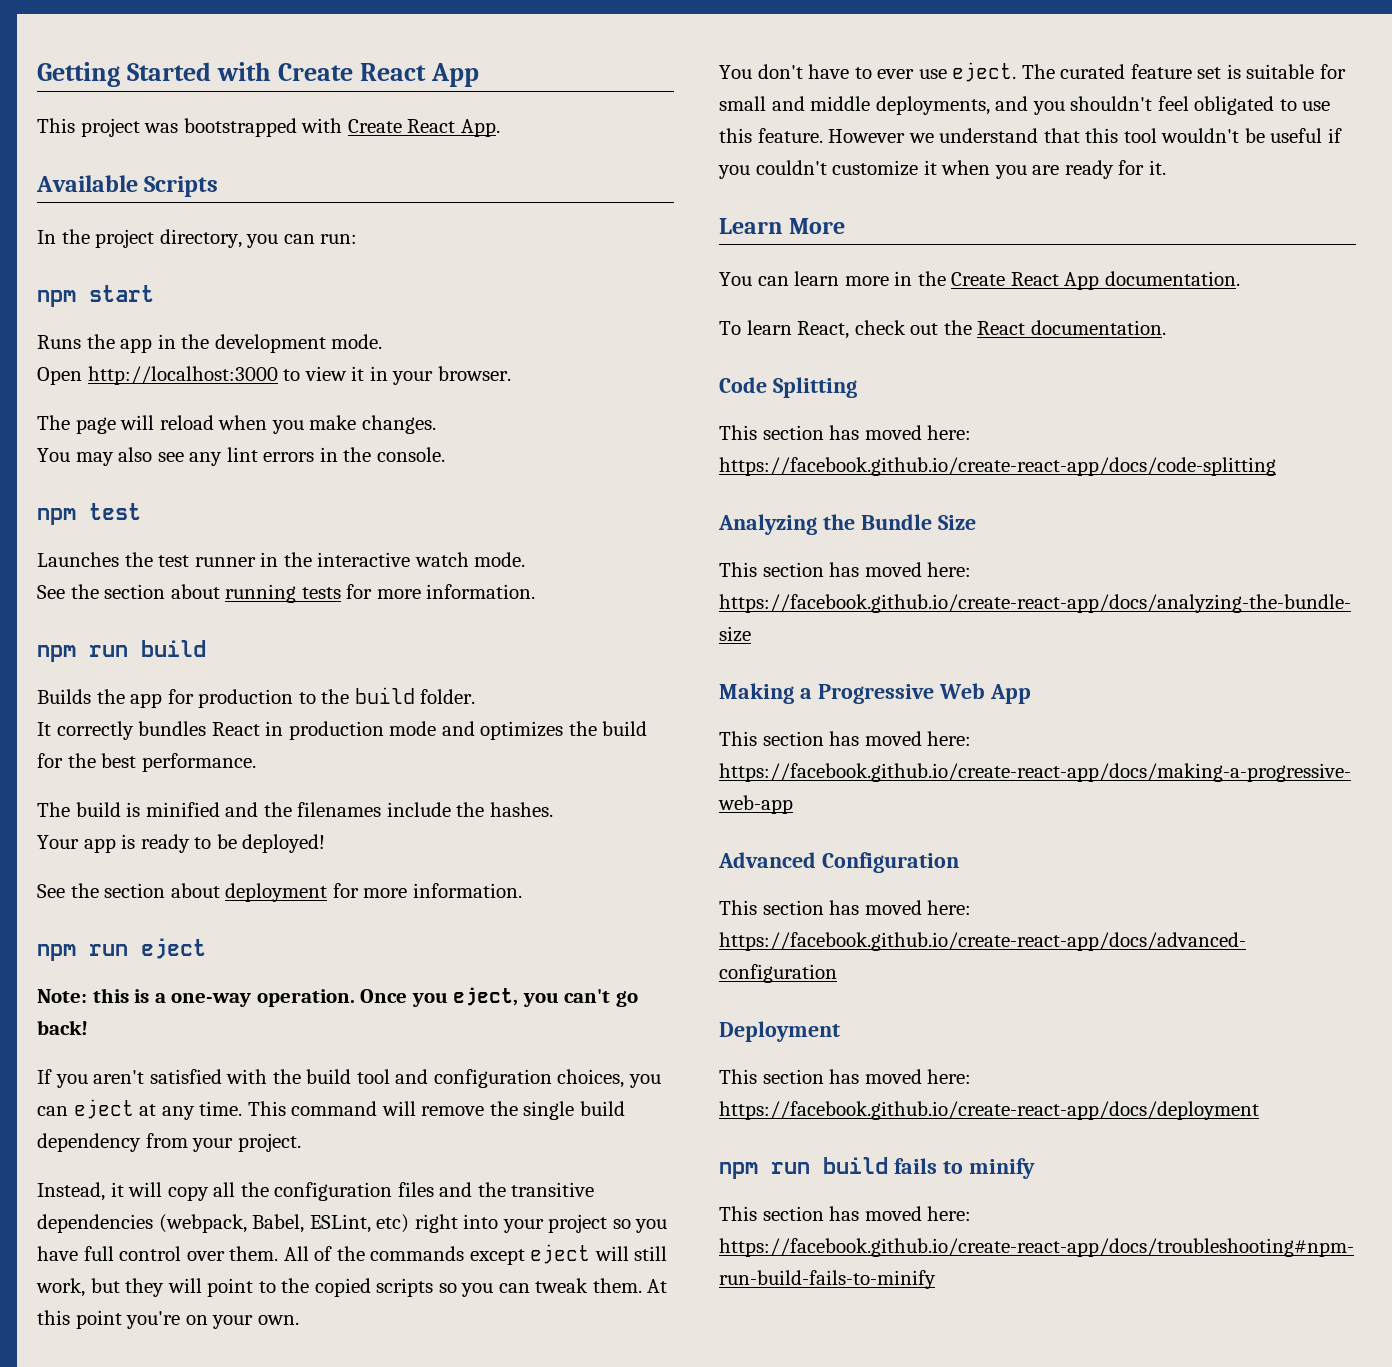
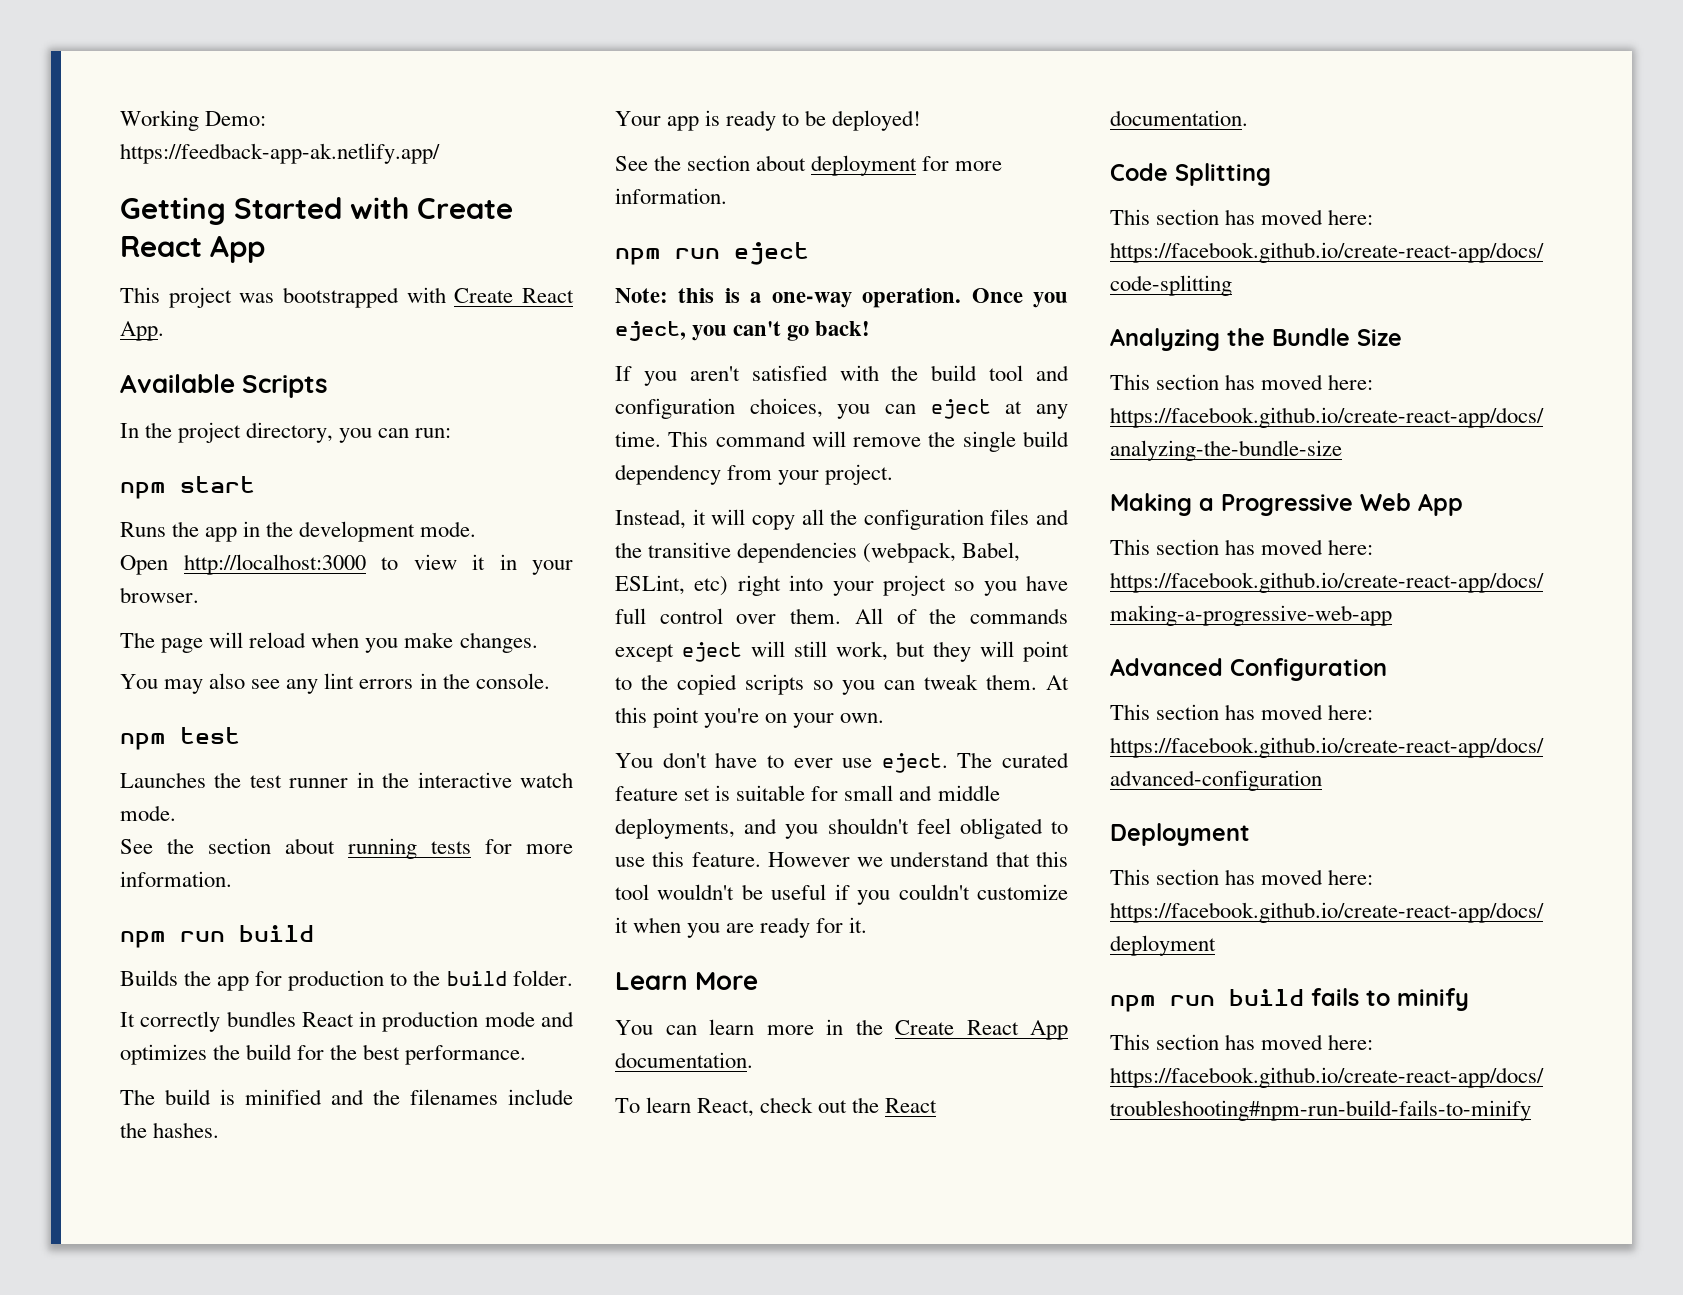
+ Working Demo: https://feedback-app-ak.netlify.app/

